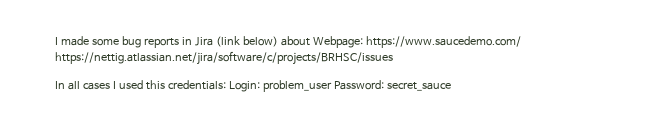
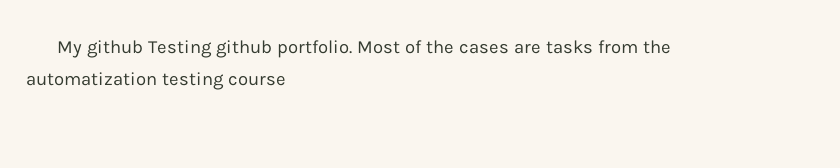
- I made some bug reports in Jira (link below) about Webpage: https://www.saucedemo.com/ https://nettig.atlassian.net/jira/software/c/projects/BRHSC/issues
- In all cases I used this credentials: Login: problem_user Password: secret_sauce
+ My github Testing github portfolio. Most of the cases are tasks from the automatization testing course

